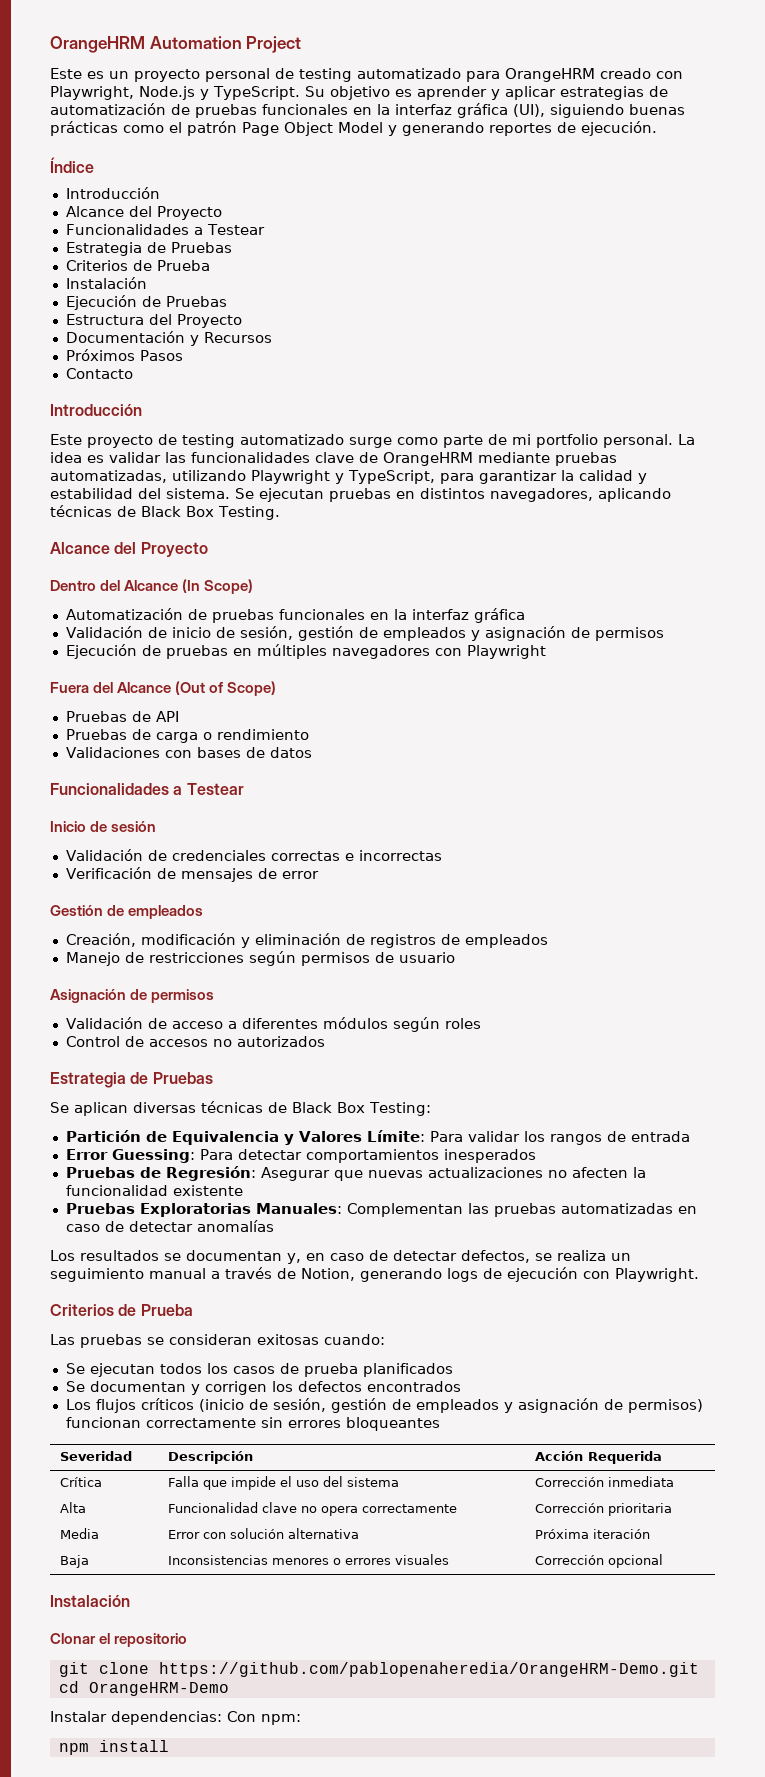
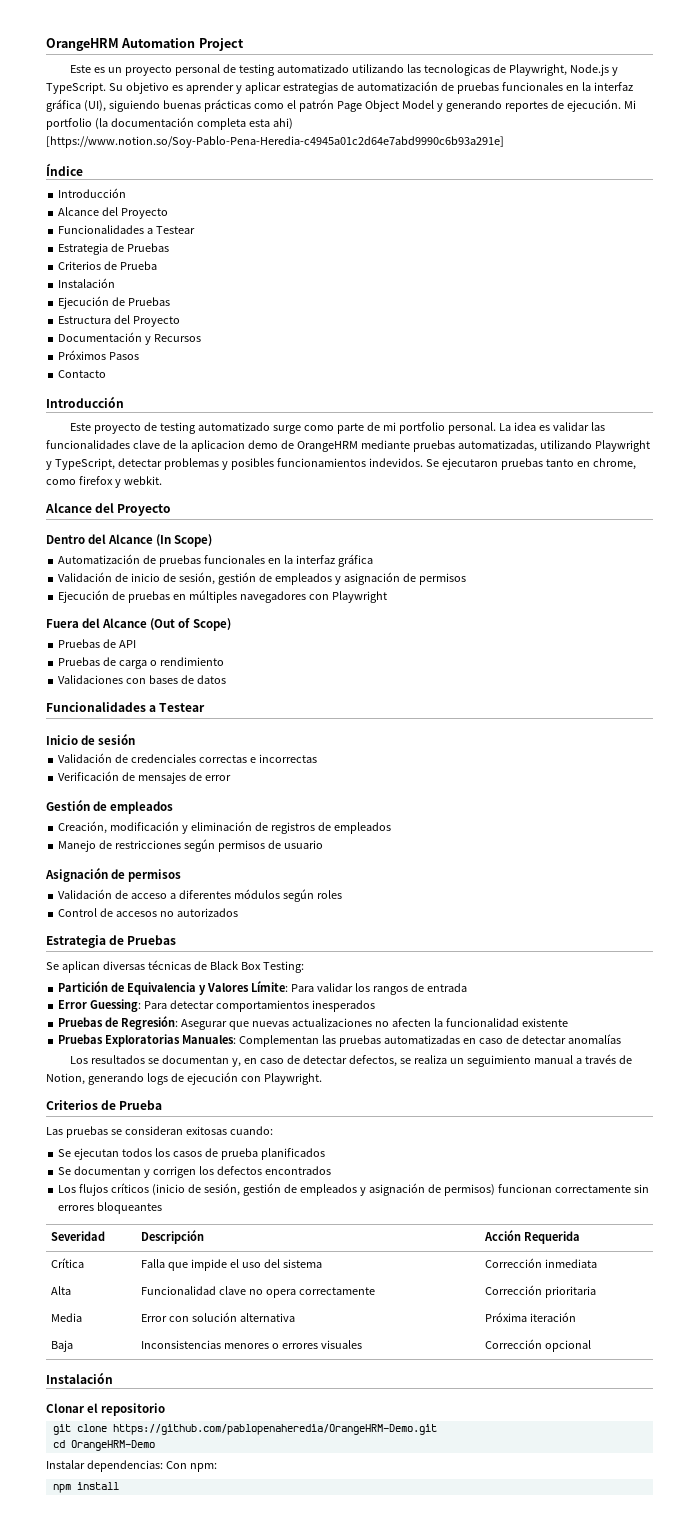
- Este es un proyecto personal de testing automatizado para OrangeHRM creado con Playwright, Node.js y TypeScript.
+ Este es un proyecto personal de testing automatizado utilizando las tecnologicas de Playwright, Node.js y TypeScript.
+ Mi portfolio (la documentación completa esta ahi) [https://www.notion.so/Soy-Pablo-Pena-Heredia-c4945a01c2d64e7abd9990c6b93a291e]
- La idea es validar las funcionalidades clave de OrangeHRM mediante pruebas automatizadas, utilizando Playwright y TypeScript, para garantizar la calidad y estabilidad del sistema. Se ejecutan pruebas en distintos navegadores, aplicando técnicas de Black Box Testing.
+ La idea es validar las funcionalidades clave de la aplicacion demo de OrangeHRM mediante pruebas automatizadas, utilizando Playwright y TypeScript, detectar problemas y posibles funcionamientos indevidos. Se ejecutaron pruebas tanto en chrome, como firefox y webkit.

